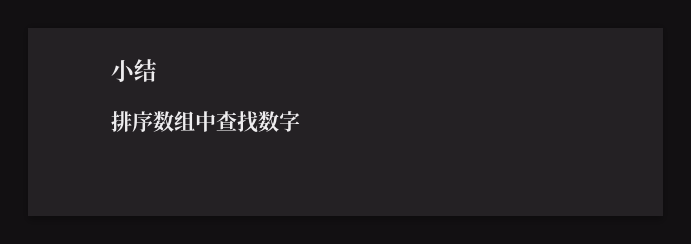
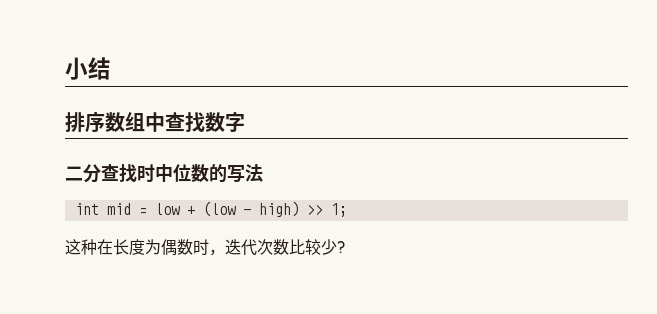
+ 二分查找时中位数的写法
+ int mid = low + (low - high) >> 1;
+ 这种在长度为偶数时，迭代次数比较少?

